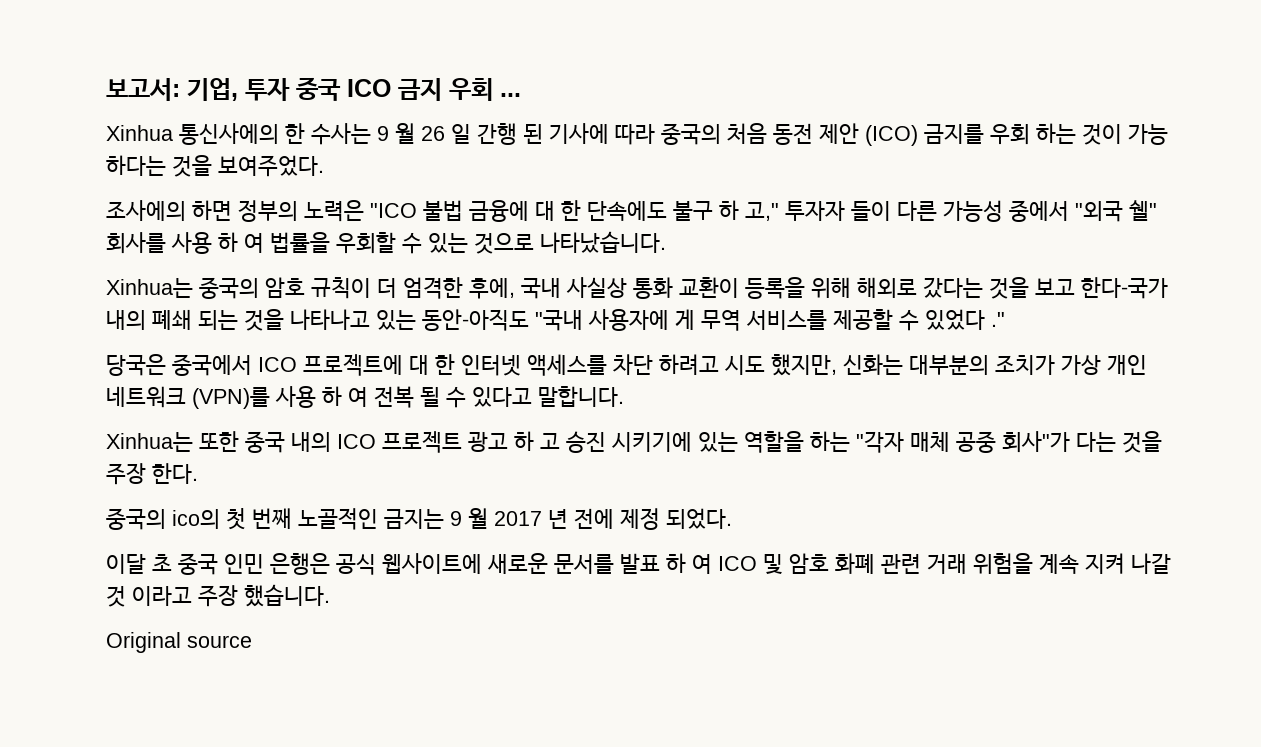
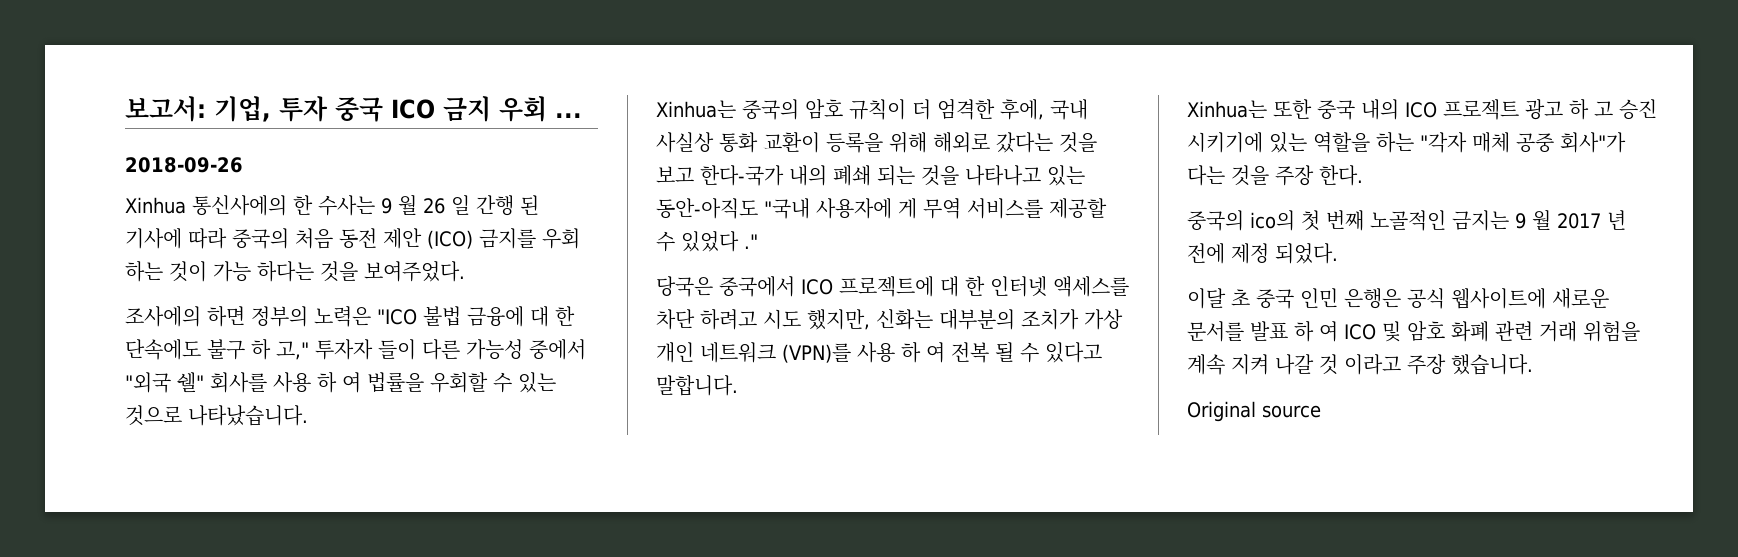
+ 2018-09-26

